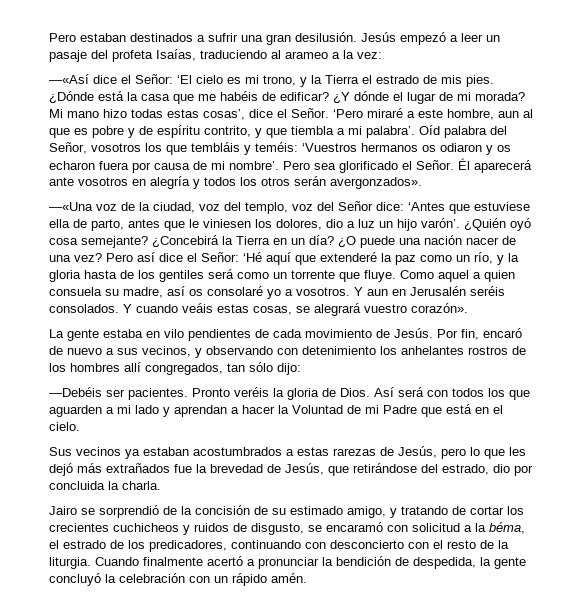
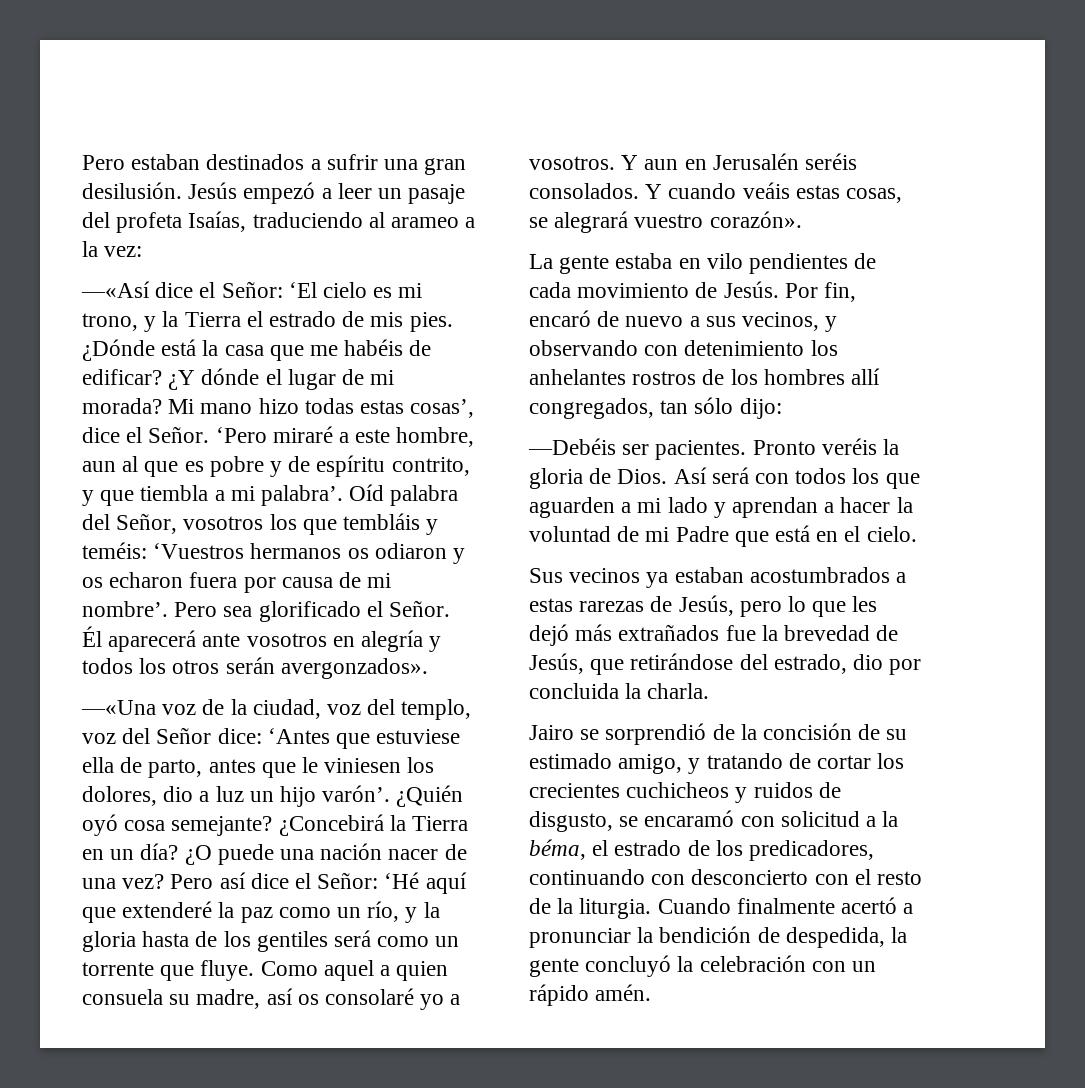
- Así será con todos los que aguarden a mi lado y aprendan a hacer la Voluntad de mi Padre que está en el cielo.
+ Así será con todos los que aguarden a mi lado y aprendan a hacer la voluntad de mi Padre que está en el cielo.

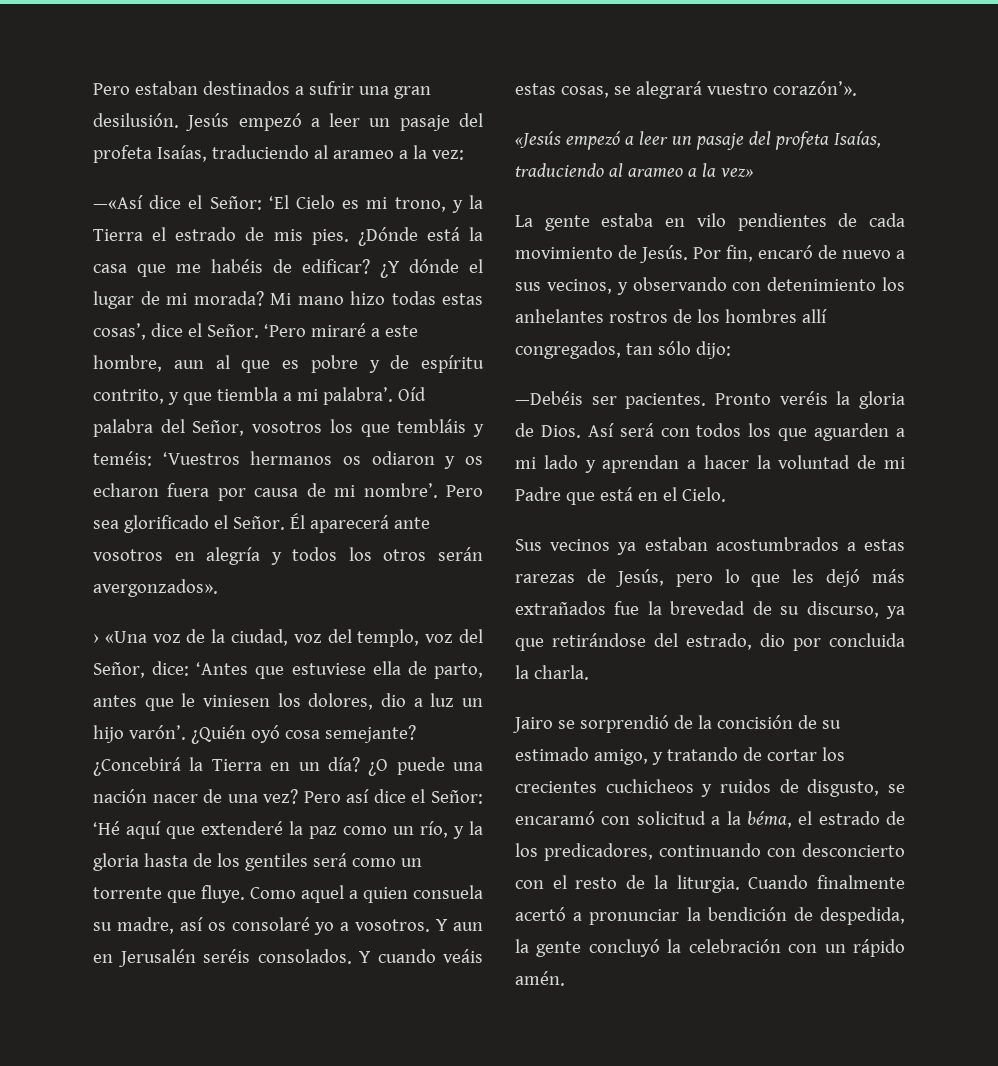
- —«Así dice el Señor: ‘El cielo es mi trono, y la Tierra el estrado de mis pies.
+ —«Así dice el Señor: ‘El Cielo es mi trono, y la Tierra el estrado de mis pies.
- —«Una voz de la ciudad, voz del templo, voz del Señor dice: ‘Antes que estuviese ella de parto, antes que le viniesen los dolores, dio a luz un hijo varón’.
+ › «Una voz de la ciudad, voz del templo, voz del Señor, dice: ‘Antes que estuviese ella de parto, antes que le viniesen los dolores, dio a luz un hijo varón’.
- Y cuando veáis estas cosas, se alegrará vuestro corazón».
+ Y cuando veáis estas cosas, se alegrará vuestro corazón’».
+ «Jesús empezó a leer un pasaje del profeta Isaías, traduciendo al arameo a la vez»
- Así será con todos los que aguarden a mi lado y aprendan a hacer la voluntad de mi Padre que está en el cielo.
+ Así será con todos los que aguarden a mi lado y aprendan a hacer la voluntad de mi Padre que está en el Cielo.
- Sus vecinos ya estaban acostumbrados a estas rarezas de Jesús, pero lo que les dejó más extrañados fue la brevedad de Jesús, que retirándose del estrado, dio por concluida la charla.
+ Sus vecinos ya estaban acostumbrados a estas rarezas de Jesús, pero lo que les dejó más extrañados fue la brevedad de su discurso, ya que retirándose del estrado, dio por concluida la charla.

